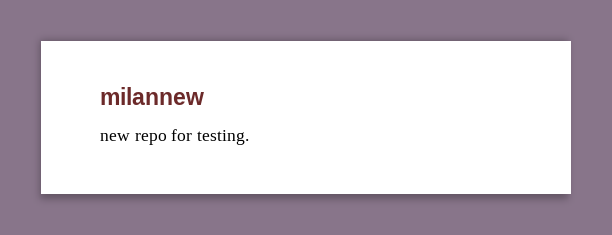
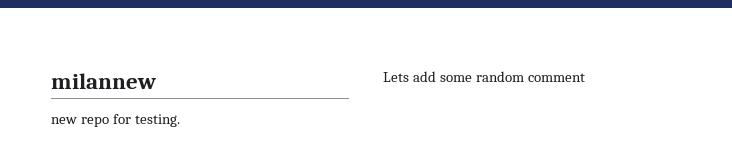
+ Lets add some random comment

